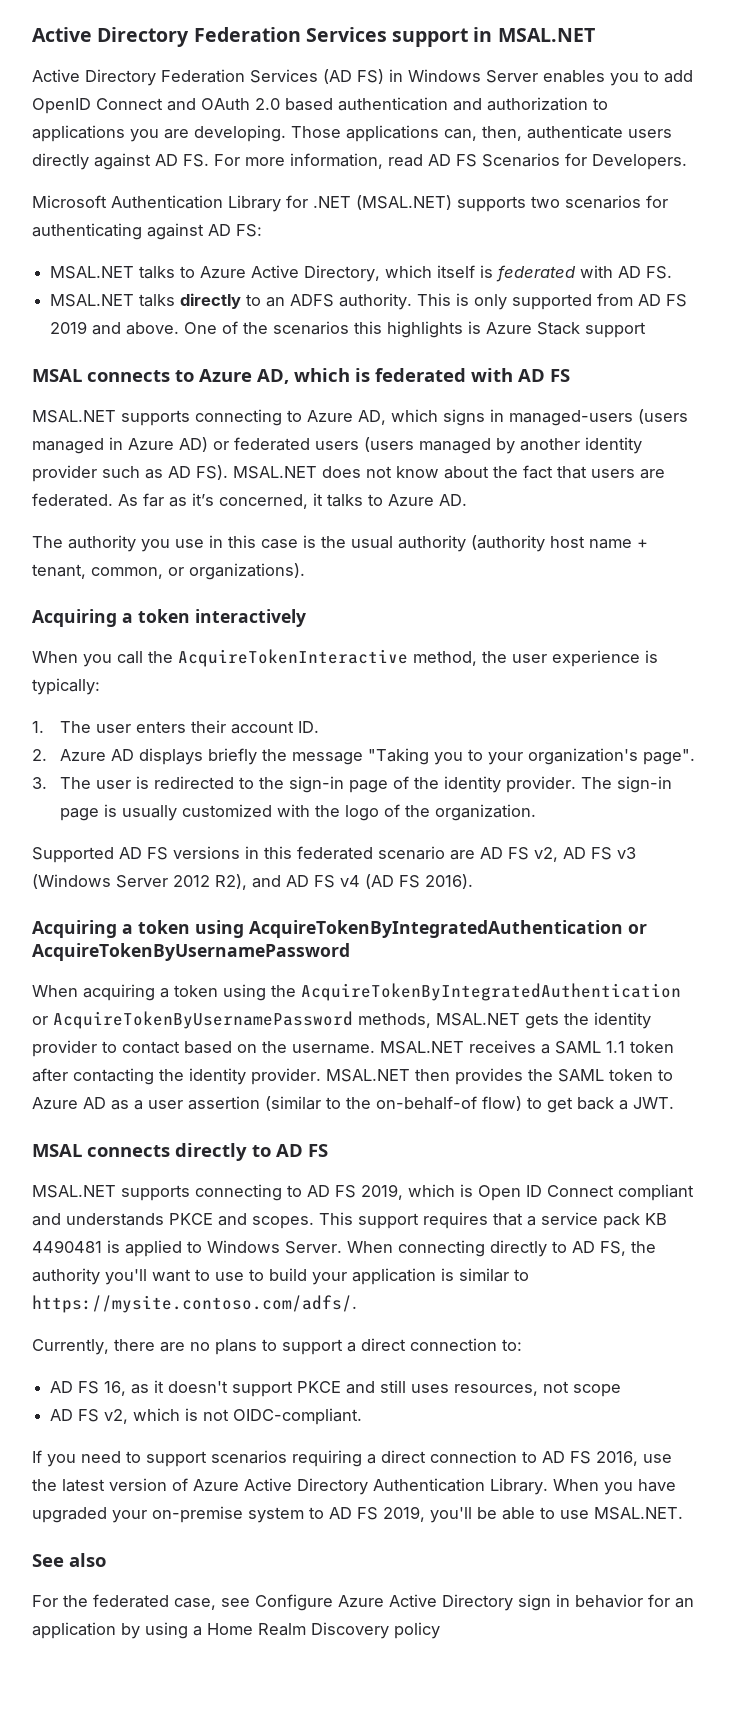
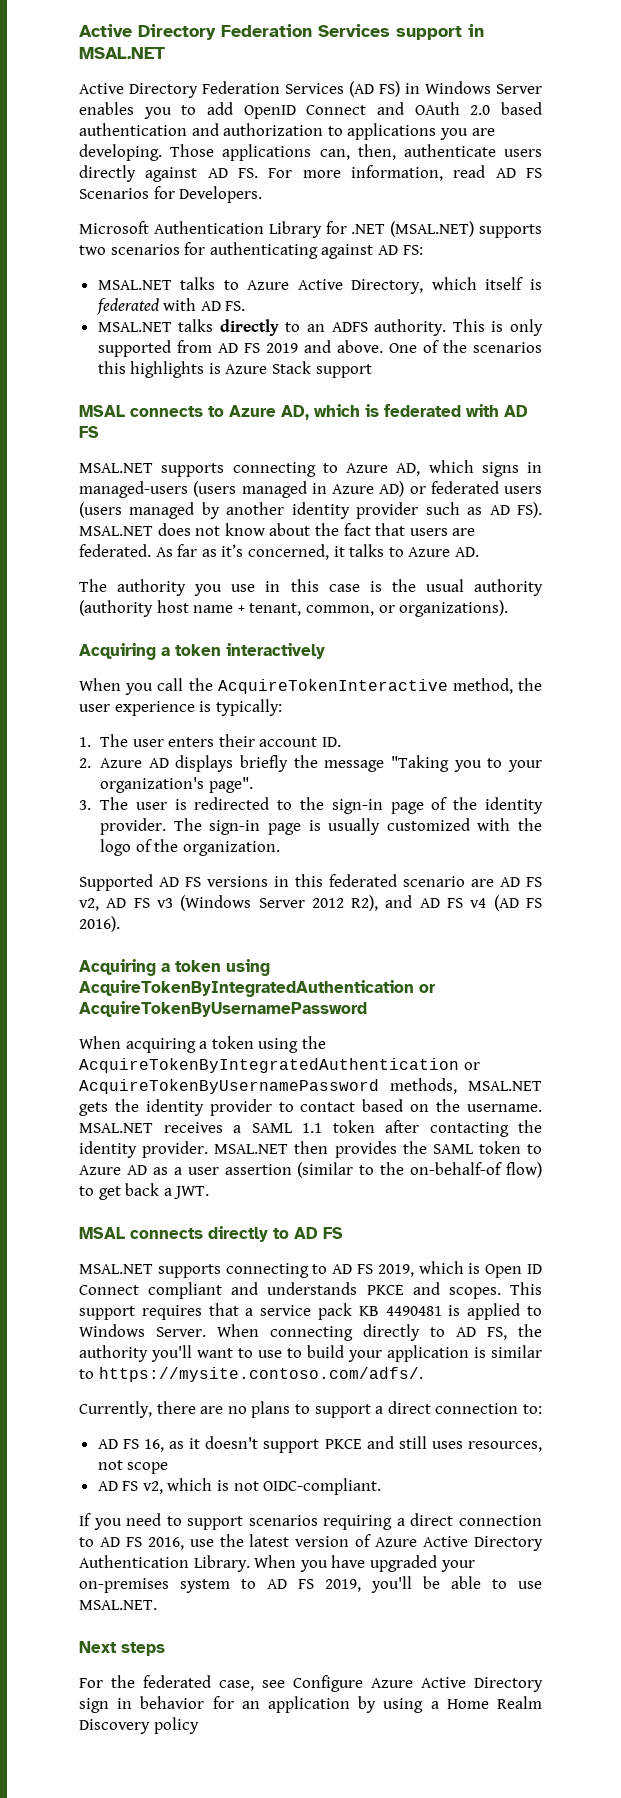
- When you have upgraded your on-premise system to AD FS 2019, you'll be able to use MSAL.NET.
+ When you have upgraded your on-premises system to AD FS 2019, you'll be able to use MSAL.NET.
- See also
+ Next steps

